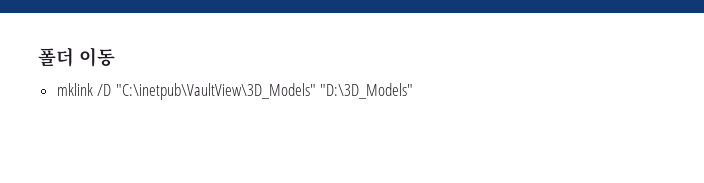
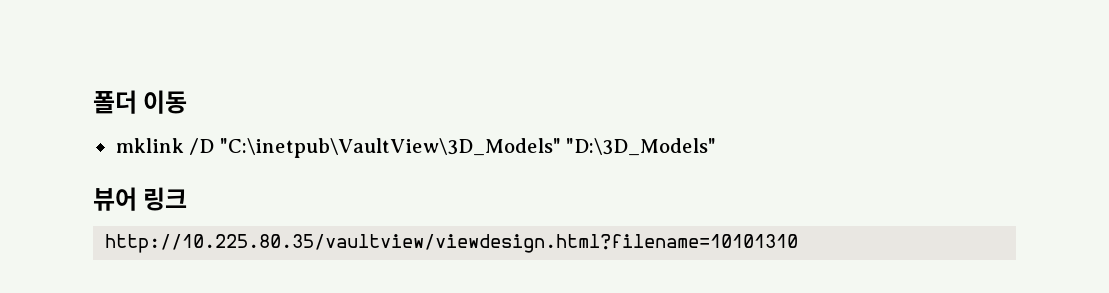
+ 뷰어 링크
+ http://10.225.80.35/vaultview/viewdesign.html?filename=10101310

